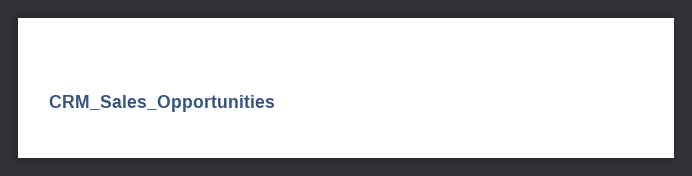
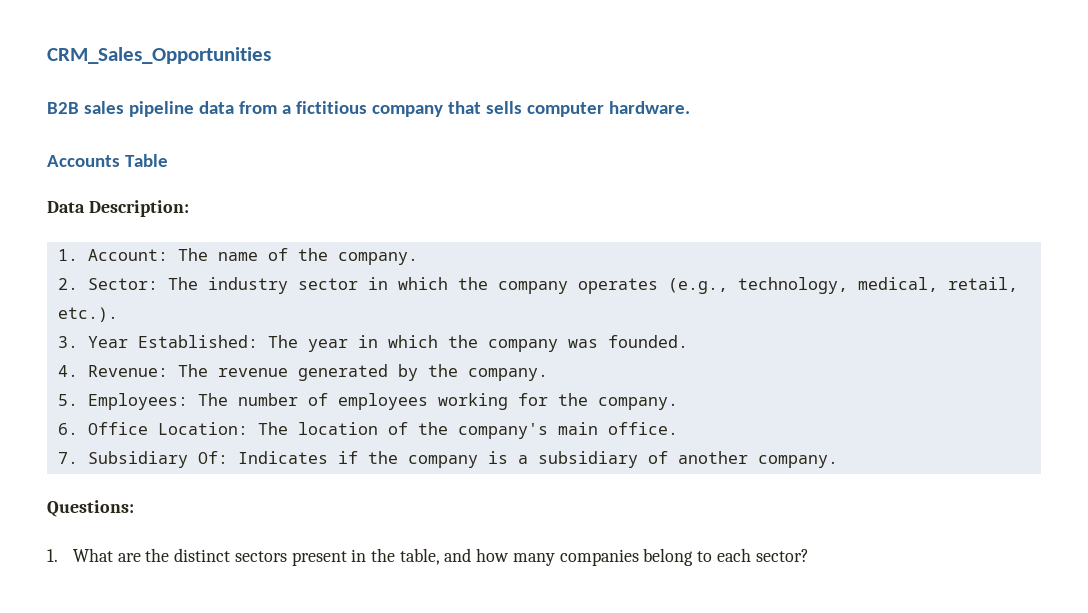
+ B2B sales pipeline data from a fictitious company that sells computer hardware.
+ Accounts Table
+ Data Description:
+ 1. Account: The name of the company.
+ 2. Sector: The industry sector in which the company operates (e.g., technology, medical, retail, etc.).
+ 3. Year Established: The year in which the company was founded.
+ 4. Revenue: The revenue generated by the company.
+ 5. Employees: The number of employees working for the company.
+ 6. Office Location: The location of the company's main office.
+ 7. Subsidiary Of: Indicates if the company is a subsidiary of another company.
+ Questions:
+ 1. What are the distinct sectors present in the table, and how many companies belong to each sector?

